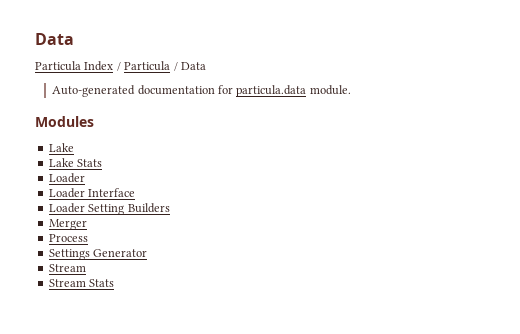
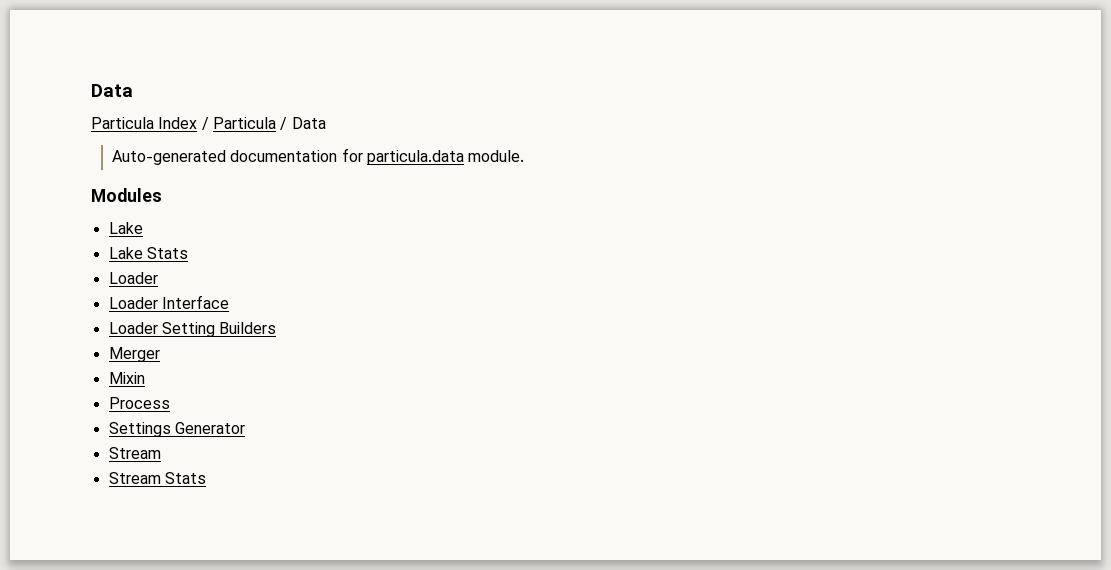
+ Mixin

